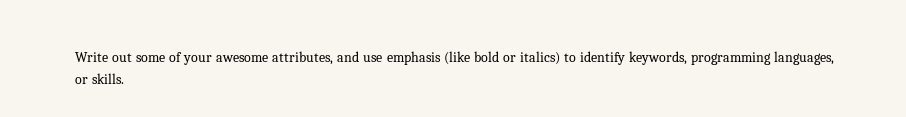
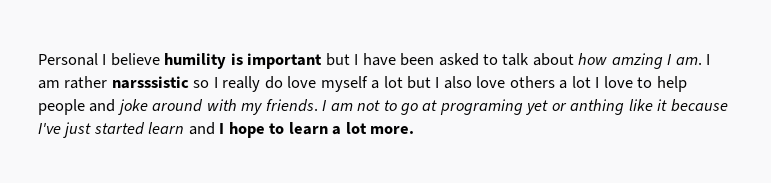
- Write out some of your awesome attributes, and use emphasis (like bold or italics) to identify keywords, programming languages, or skills.
+ Personal I believe humility is important but I have been asked to talk about how amzing I am. I am rather narsssistic so I really do love myself a lot but I also love others a lot I love to help people and joke around with my friends. I am not to go at programing yet or anthing like it because I've just started learn and I hope to learn a lot more.

